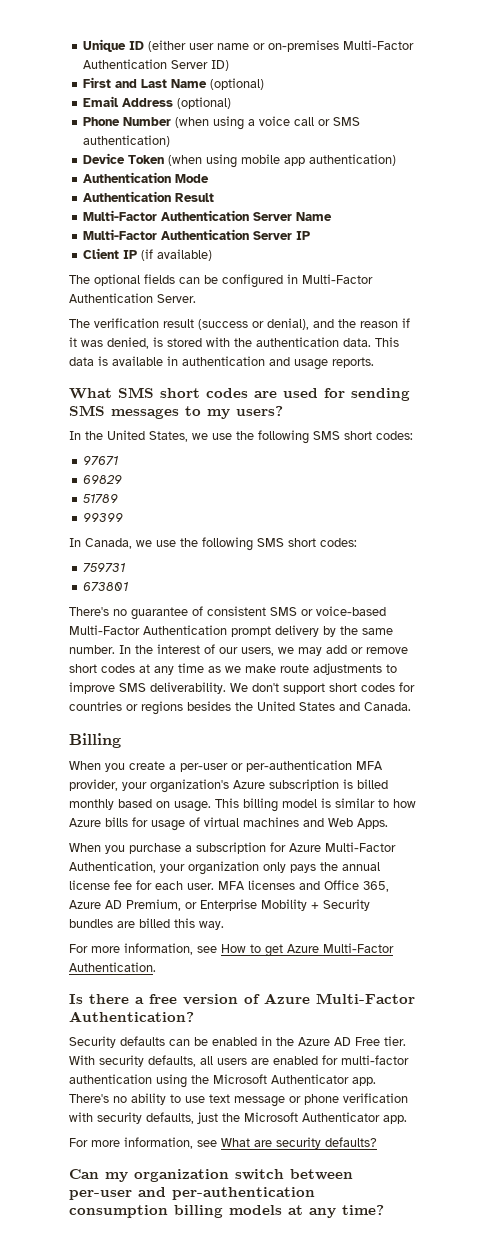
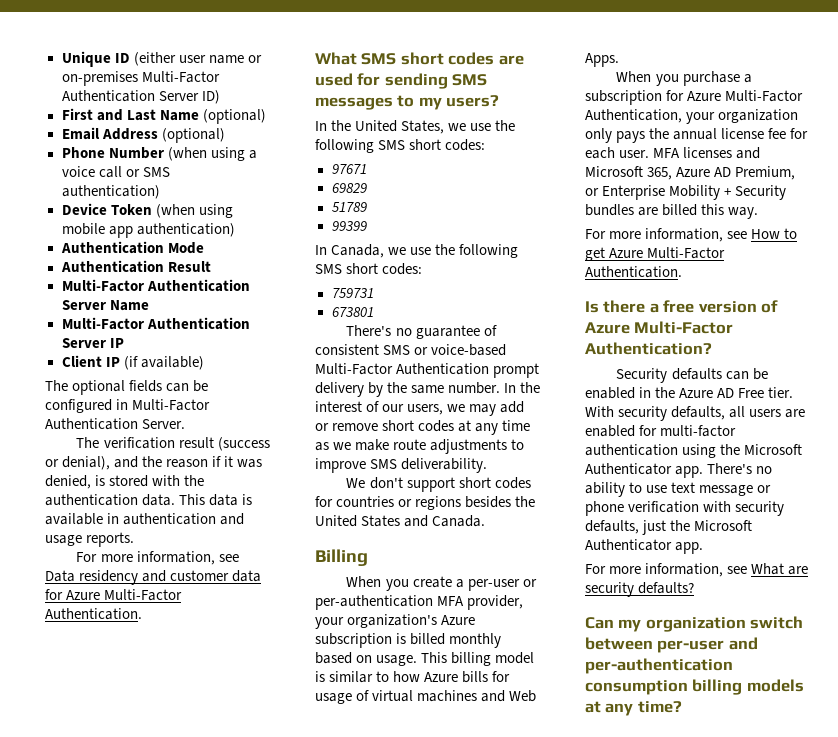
+ For more information, see Data residency and customer data for Azure Multi-Factor Authentication.
- In the interest of our users, we may add or remove short codes at any time as we make route adjustments to improve SMS deliverability. We don't support short codes for countries or regions besides the United States and Canada.
+ In the interest of our users, we may add or remove short codes at any time as we make route adjustments to improve SMS deliverability.
+ We don't support short codes for countries or regions besides the United States and Canada.
- MFA licenses and Office 365, Azure AD Premium, or Enterprise Mobility + Security bundles are billed this way.
+ MFA licenses and Microsoft 365, Azure AD Premium, or Enterprise Mobility + Security bundles are billed this way.

